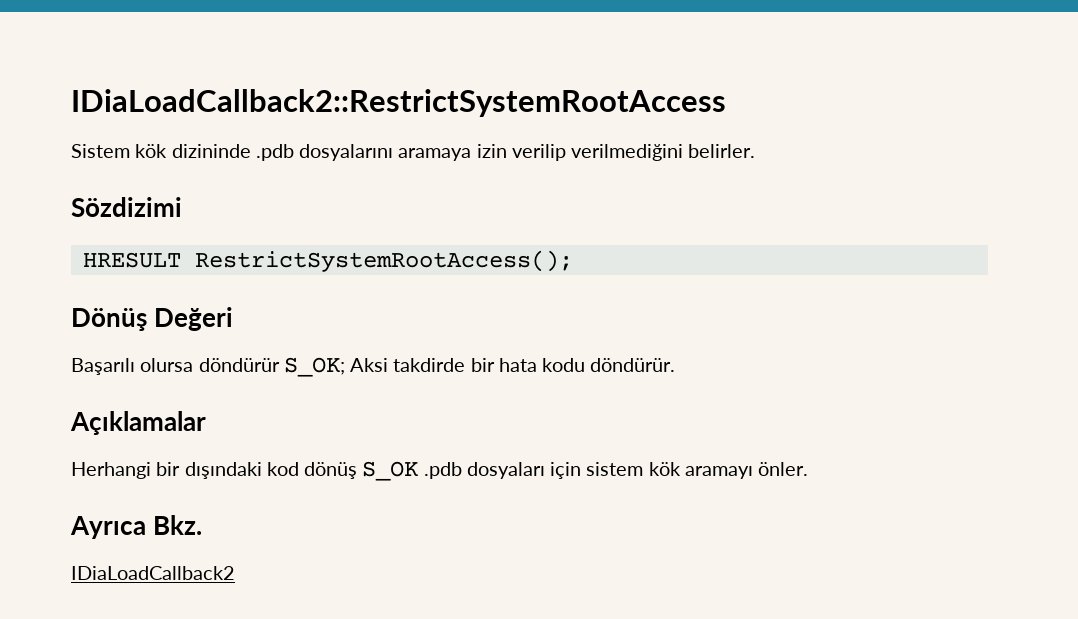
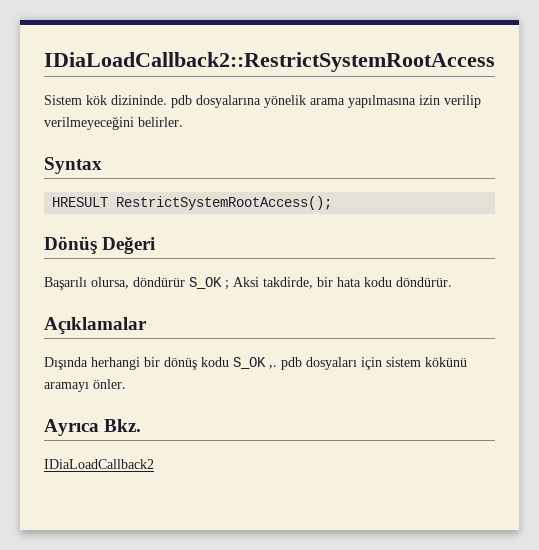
- Sistem kök dizininde .pdb dosyalarını aramaya izin verilip verilmediğini belirler.
+ Sistem kök dizininde. pdb dosyalarına yönelik arama yapılmasına izin verilip verilmeyeceğini belirler.
- Sözdizimi
+ Syntax
- Başarılı olursa döndürür S_OK; Aksi takdirde bir hata kodu döndürür.
+ Başarılı olursa, döndürür S_OK ; Aksi takdirde, bir hata kodu döndürür.
- Herhangi bir dışındaki kod dönüş S_OK .pdb dosyaları için sistem kök aramayı önler.
+ Dışında herhangi bir dönüş kodu S_OK ,. pdb dosyaları için sistem kökünü aramayı önler.

